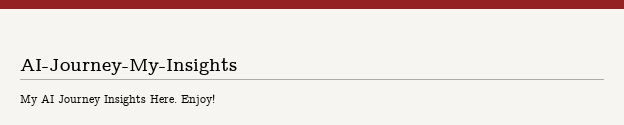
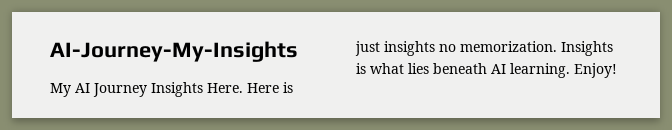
+ Here is just insights no memorization. Insights is what lies beneath AI learning.

